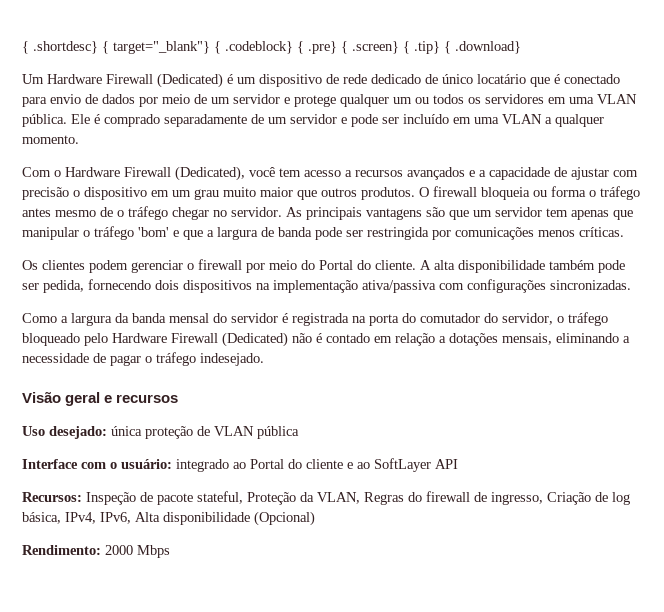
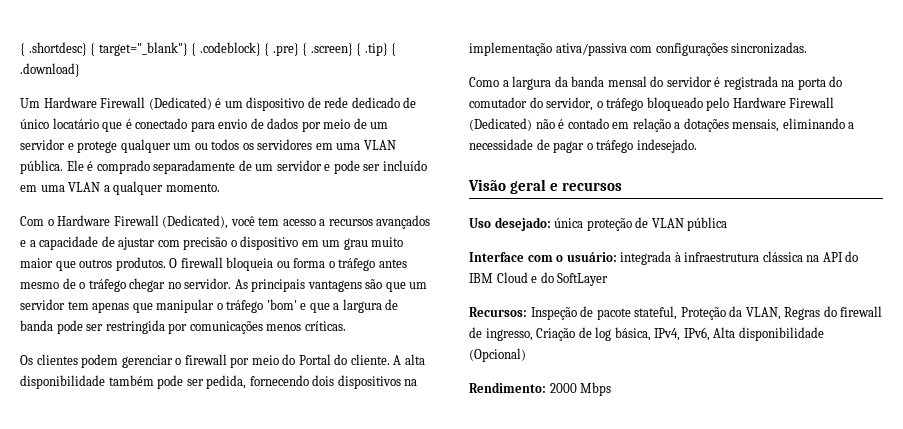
- Interface com o usuário: integrado ao Portal do cliente e ao SoftLayer API
+ Interface com o usuário: integrada à infraestrutura clássica na API do IBM Cloud e do SoftLayer

